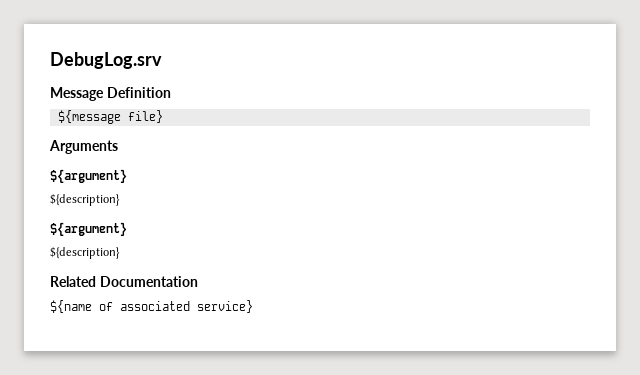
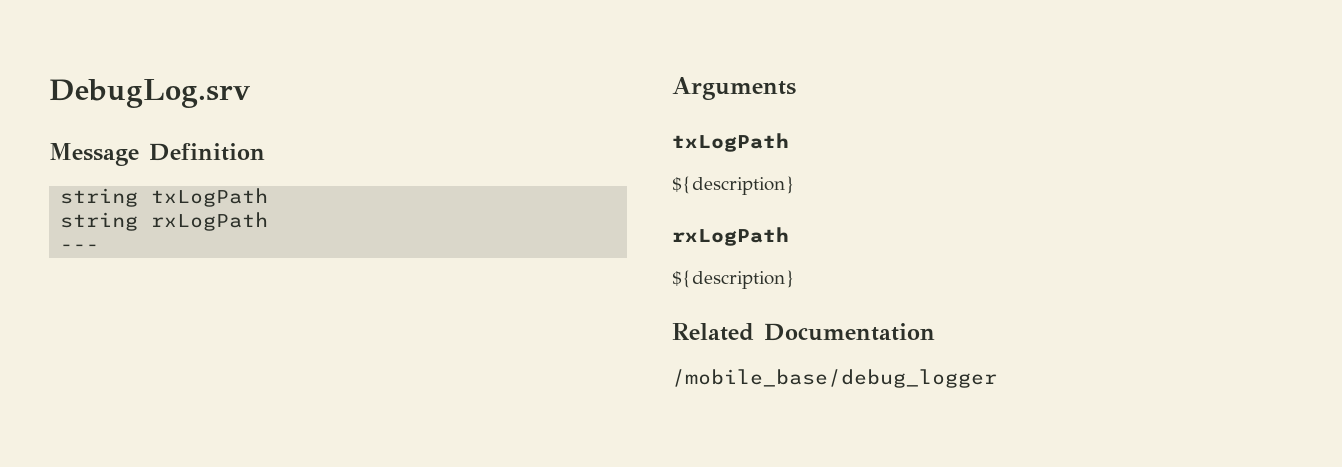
- ${message file}
+ string txLogPath
+ string rxLogPath
+ ---
  Arguments
- ${argument}
+ txLogPath
  ${description}
- ${argument}
+ rxLogPath
- ${name of associated service}
+ /mobile_base/debug_logger

